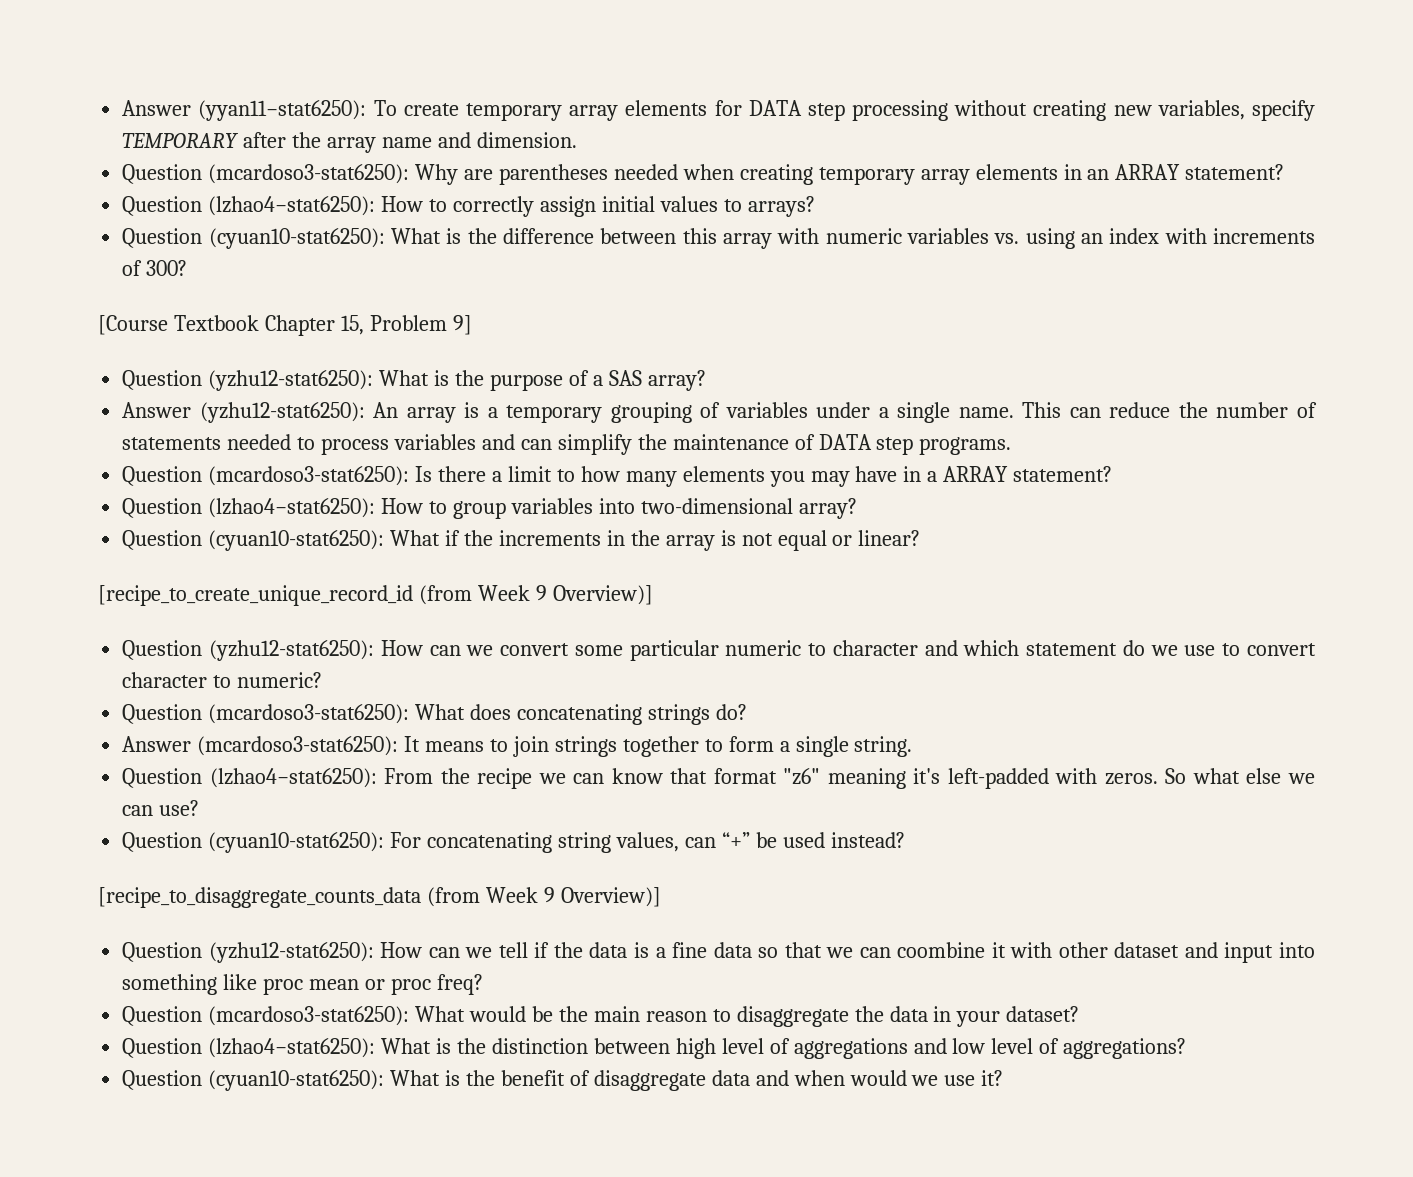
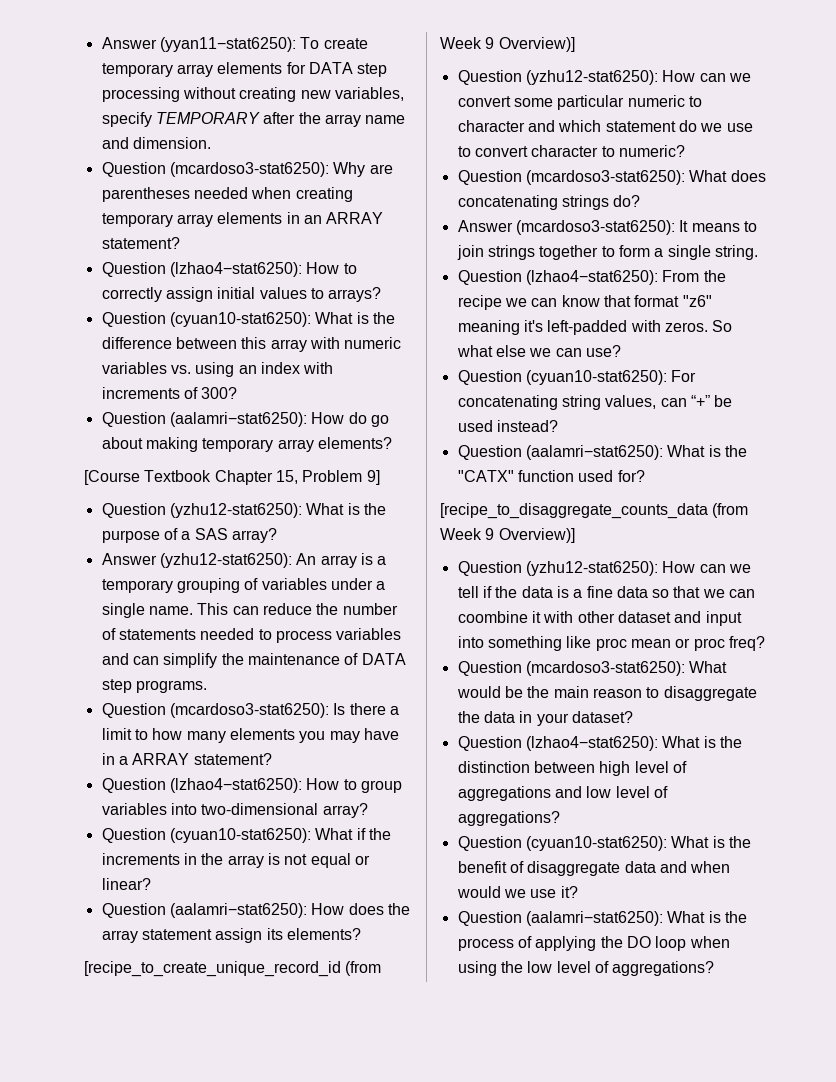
+ Question (aalamri−stat6250): How do go about making temporary array elements?
+ Question (aalamri−stat6250): How does the array statement assign its elements?
+ Question (aalamri−stat6250): What is the "CATX" function used for?
+ Question (aalamri−stat6250): What is the process of applying the DO loop when using the low level of aggregations?

